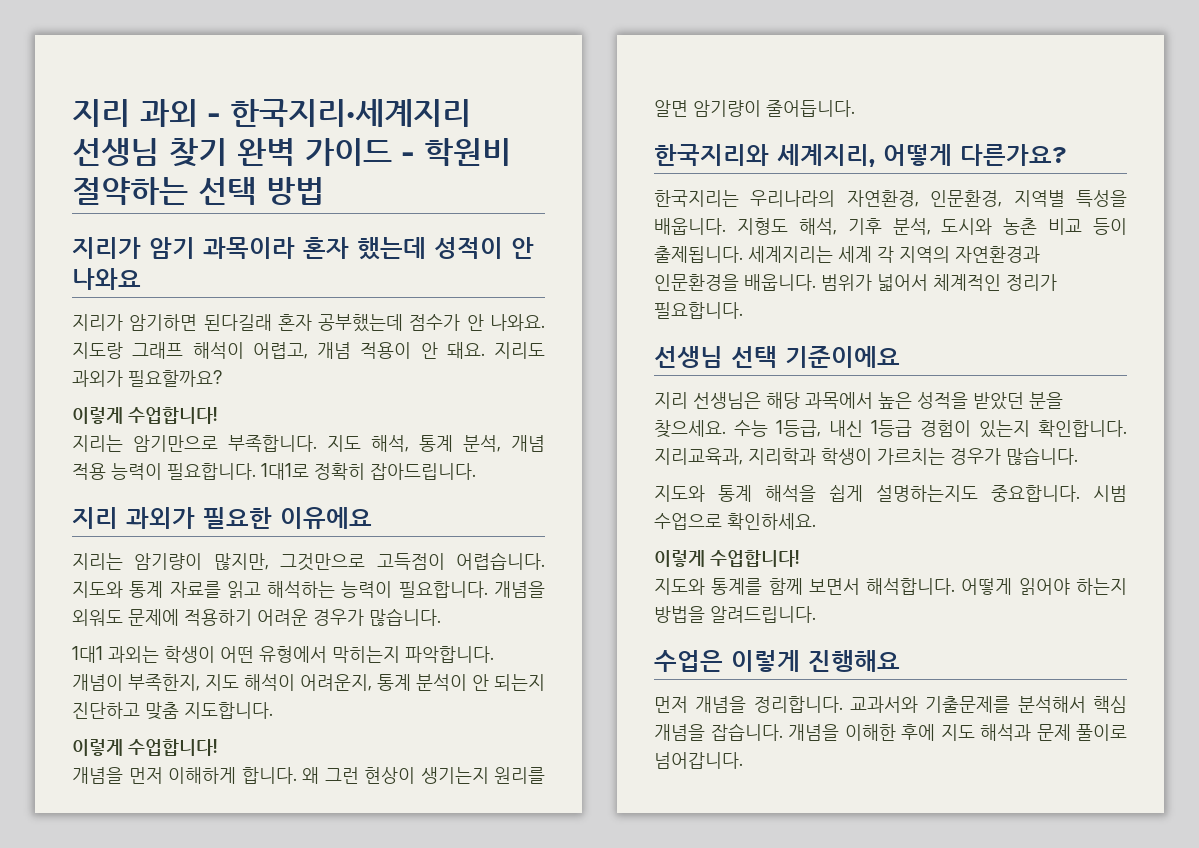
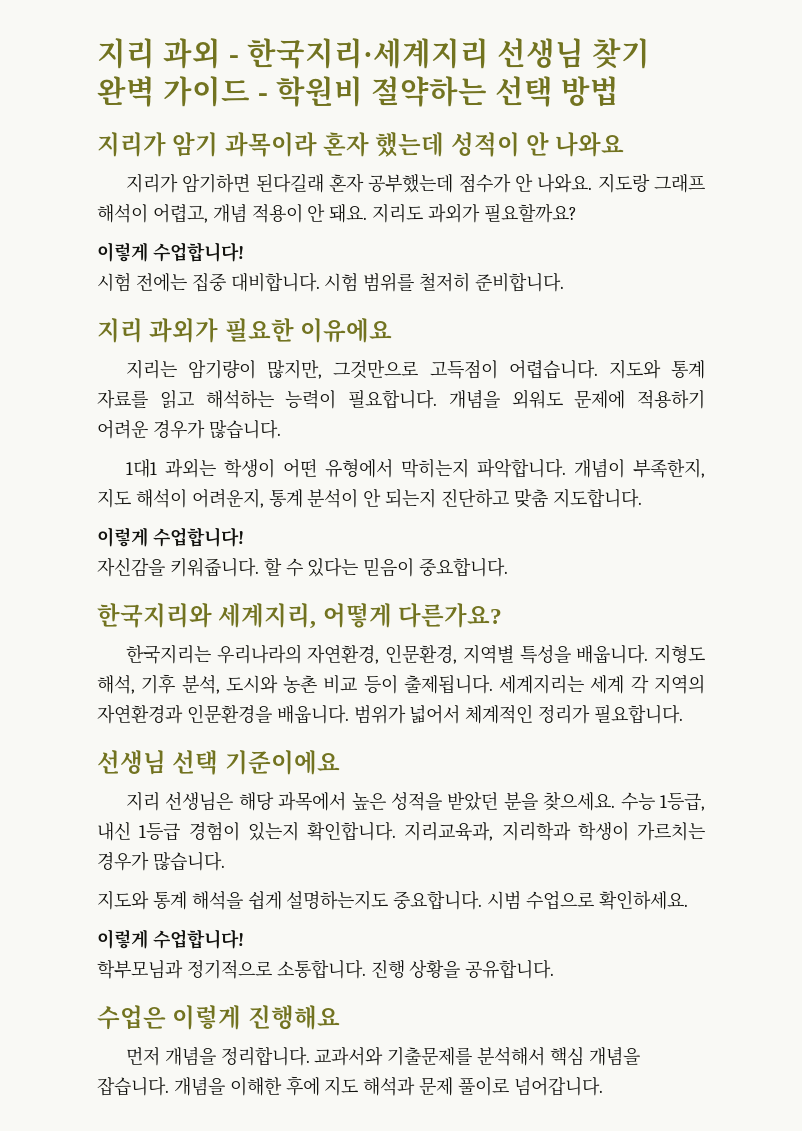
- 지리는 암기만으로 부족합니다. 지도 해석, 통계 분석, 개념 적용 능력이 필요합니다. 1대1로 정확히 잡아드립니다.
+ 시험 전에는 집중 대비합니다. 시험 범위를 철저히 준비합니다.
- 개념을 먼저 이해하게 합니다. 왜 그런 현상이 생기는지 원리를 알면 암기량이 줄어듭니다.
+ 자신감을 키워줍니다. 할 수 있다는 믿음이 중요합니다.
- 지도와 통계를 함께 보면서 해석합니다. 어떻게 읽어야 하는지 방법을 알려드립니다.
+ 학부모님과 정기적으로 소통합니다. 진행 상황을 공유합니다.

